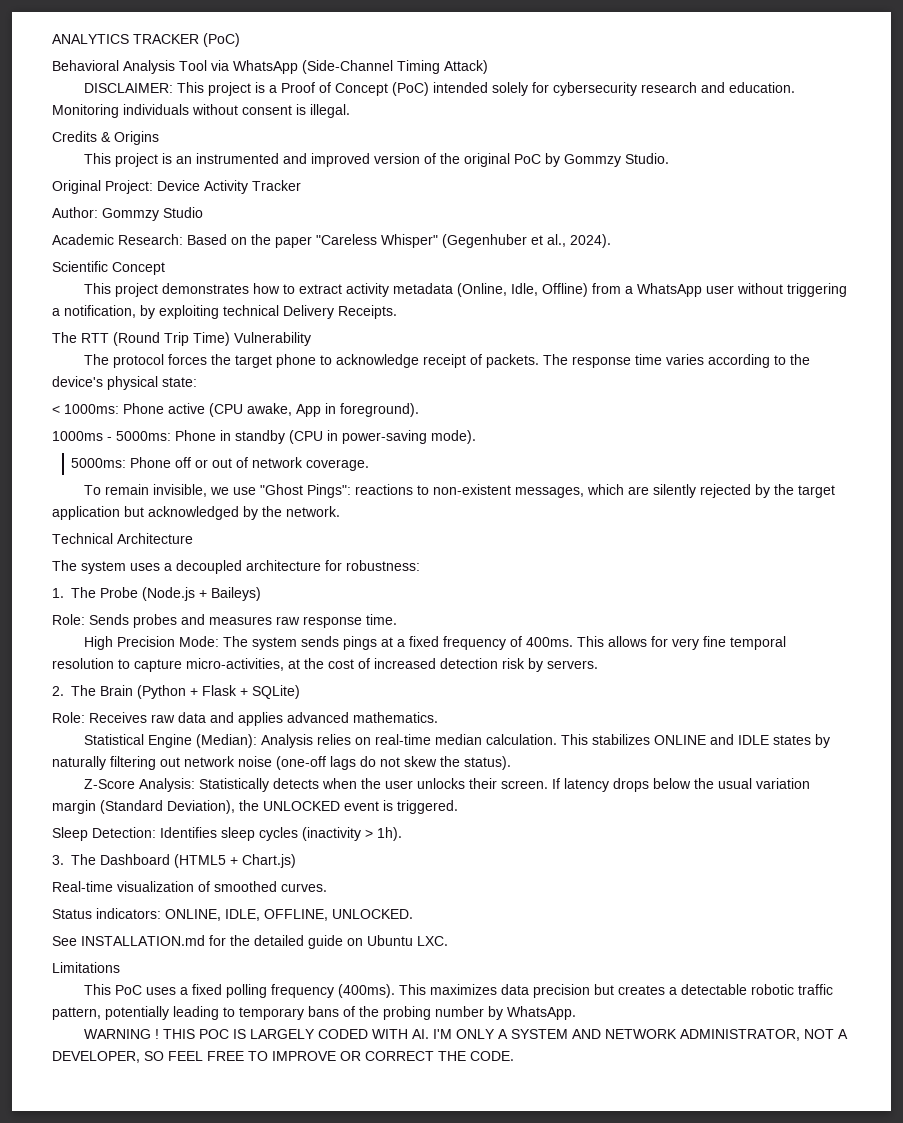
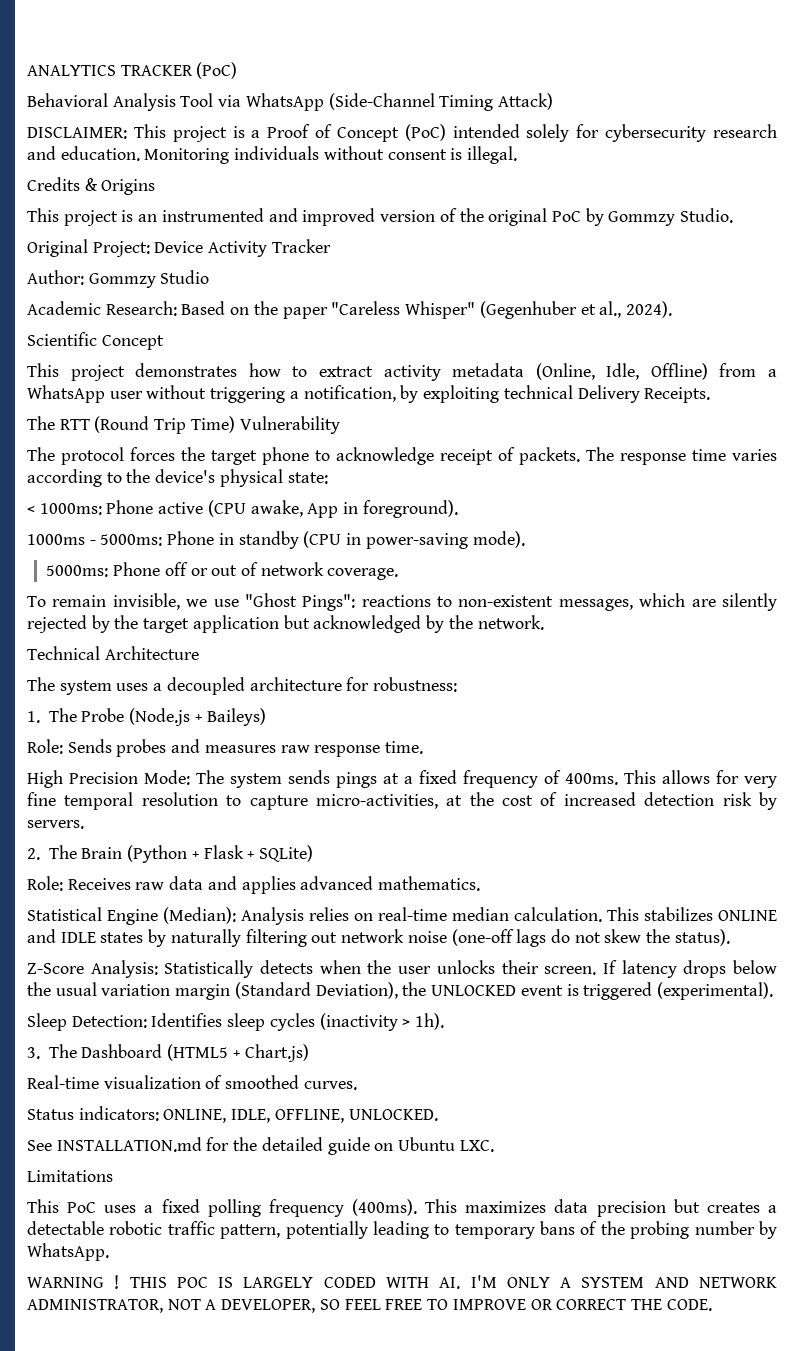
- If latency drops below the usual variation margin (Standard Deviation), the UNLOCKED event is triggered.
+ If latency drops below the usual variation margin (Standard Deviation), the UNLOCKED event is triggered (experimental).

